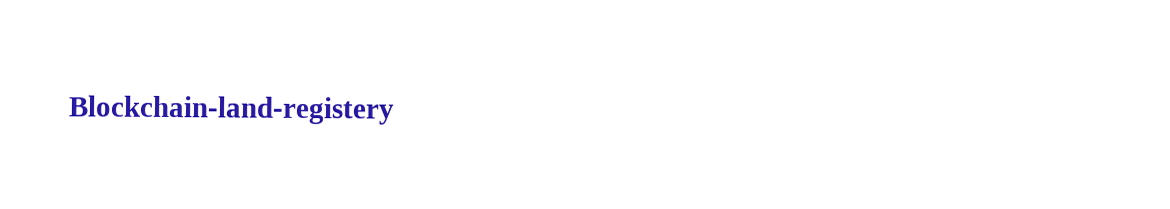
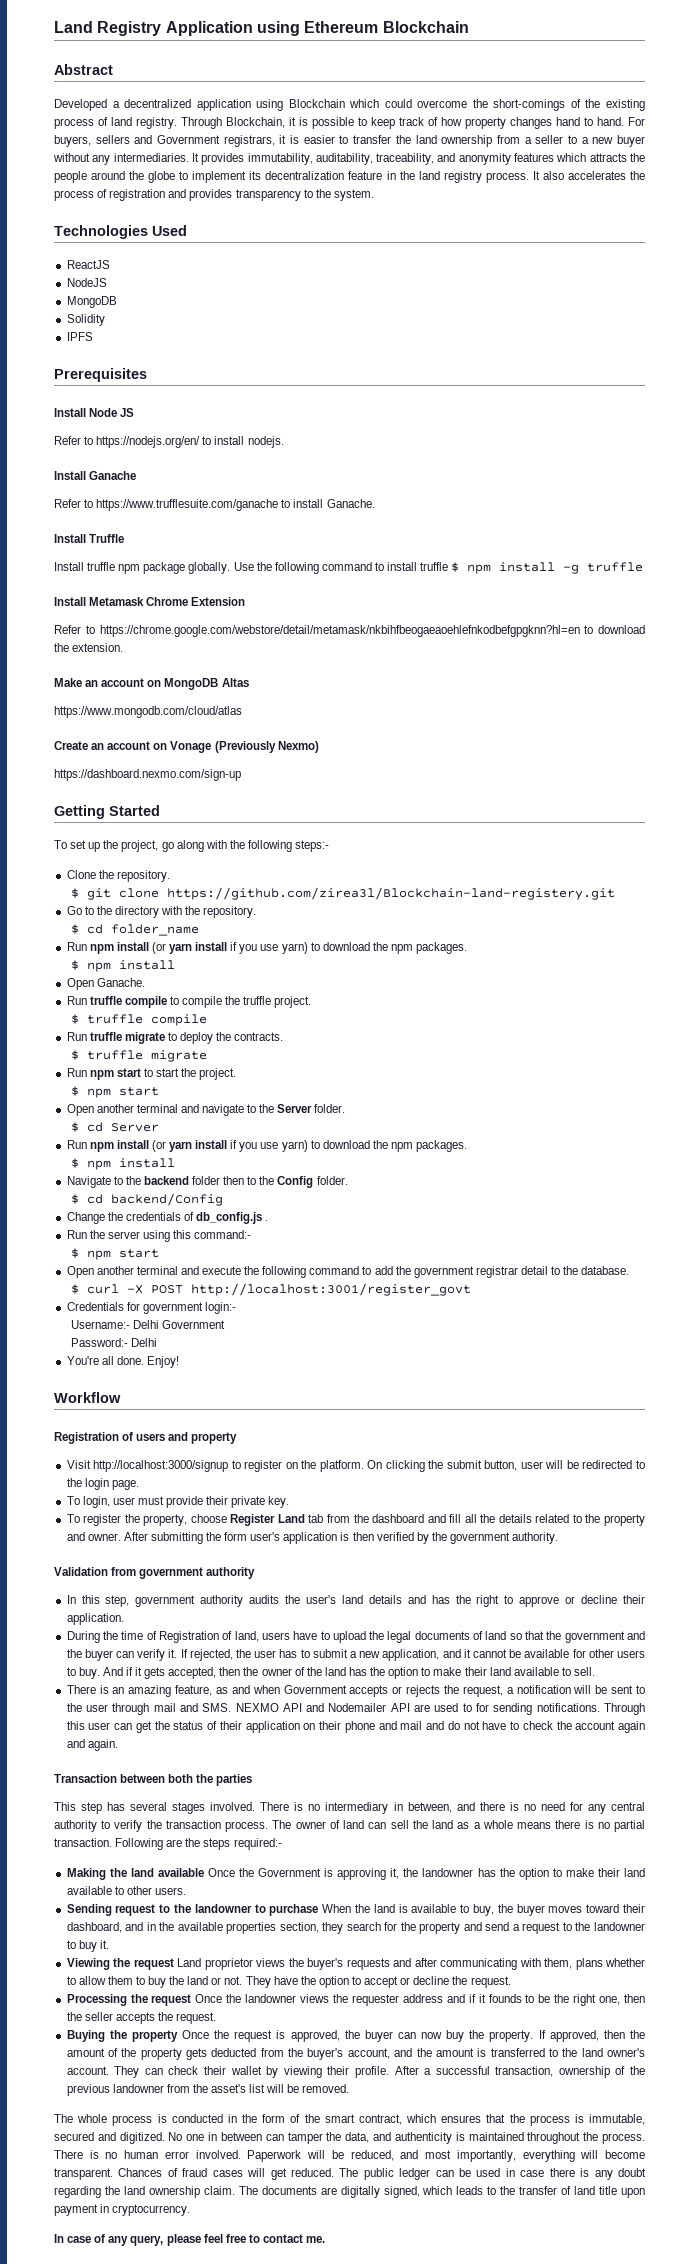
- Blockchain-land-registery
+ Land Registry Application using Ethereum Blockchain
+ Abstract
+ Developed a decentralized application using Blockchain which could overcome the short-comings of the existing process of land registry. Through Blockchain, it is possible to keep track of how property changes hand to hand. For buyers, sellers and Government registrars, it is easier to transfer the land ownership from a seller to a new buyer without any intermediaries. It provides immutability, auditability, traceability, and anonymity features which attracts the people around the globe to implement its decentralization feature in the land registry process. It also accelerates the process of registration and provides transparency to the system.
+ Technologies Used
+ ReactJS
+ NodeJS
+ MongoDB
+ Solidity
+ IPFS
+ Prerequisites
+ Install Node JS
+ Refer to https://nodejs.org/en/ to install nodejs.
+ Install Ganache
+ Refer to https://www.trufflesuite.com/ganache to install Ganache.
+ Install Truffle
+ Install truffle npm package globally. Use the following command to install truffle $ npm install -g truffle
+ Install Metamask Chrome Extension
+ Refer to https://chrome.google.com/webstore/detail/metamask/nkbihfbeogaeaoehlefnkodbefgpgknn?hl=en to download the extension.
+ Make an account on MongoDB Altas
+ https://www.mongodb.com/cloud/atlas
+ Create an account on Vonage (Previously Nexmo)
+ https://dashboard.nexmo.com/sign-up
+ Getting Started
+ To set up the project, go along with the following steps:-
+ Clone the repository.
+ $ git clone https://github.com/zirea3l/Blockchain-land-registery.git
+ Go to the directory with the repository.
+ $ cd folder_name
+ Run npm install (or yarn install if you use yarn) to download the npm packages.
+ $ npm install
+ Open Ganache.
+ Run truffle compile to compile the truffle project.
+ $ truffle compile
+ Run truffle migrate to deploy the contracts.
+ $ truffle migrate
+ Run npm start to start the project.
+ $ npm start
+ Open another terminal and navigate to the Server folder.
+ $ cd Server
+ Run npm install (or yarn install if you use yarn) to download the npm packages.
+ $ npm install
+ Navigate to the backend folder then to the Config folder.
+ $ cd backend/Config
+ Change the credentials of db_config.js .
+ Run the server using this command:-
+ $ npm start
+ Open another terminal and execute the following command to add the government registrar detail to the database.
+ $ curl -X POST http://localhost:3001/register_govt
+ Credentials for government login:-
+ Username:- Delhi Government
+ Password:- Delhi
+ You're all done. Enjoy!
+ Workflow
+ Registration of users and property
+ Visit http://localhost:3000/signup to register on the platform. On clicking the submit button, user will be redirected to the login page.
+ To login, user must provide their private key.
+ To register the property, choose Register Land tab from the dashboard and fill all the details related to the property and owner. After submitting the form user's application is then verified by the government authority.
+ Validation from government authority
+ In this step, government authority audits the user's land details and has the right to approve or decline their application.
+ During the time of Registration of land, users have to upload the legal documents of land so that the government and the buyer can verify it. If rejected, the user has to submit a new application, and it cannot be available for other users to buy. And if it gets accepted, then the owner of the land has the option to make their land available to sell.
+ There is an amazing feature, as and when Government accepts or rejects the request, a notification will be sent to the user through mail and SMS. NEXMO API and Nodemailer API are used to for sending notifications. Through this user can get the status of their application on their phone and mail and do not have to check the account again and again.
+ Transaction between both the parties
+ This step has several stages involved. There is no intermediary in between, and there is no need for any central authority to verify the transaction process. The owner of land can sell the land as a whole means there is no partial transaction. Following are the steps required:-
+ Making the land available Once the Government is approving it, the landowner has the option to make their land available to other users.
+ Sending request to the landowner to purchase When the land is available to buy, the buyer moves toward their dashboard, and in the available properties section, they search for the property and send a request to the landowner to buy it.
+ Viewing the request Land proprietor views the buyer's requests and after communicating with them, plans whether to allow them to buy the land or not. They have the option to accept or decline the request.
+ Processing the request Once the landowner views the requester address and if it founds to be the right one, then the seller accepts the request.
+ Buying the property Once the request is approved, the buyer can now buy the property. If approved, then the amount of the property gets deducted from the buyer's account, and the amount is transferred to the land owner's account. They can check their wallet by viewing their profile. After a successful transaction, ownership of the previous landowner from the asset's list will be removed.
+ The whole process is conducted in the form of the smart contract, which ensures that the process is immutable, secured and digitized. No one in between can tamper the data, and authenticity is maintained throughout the process. There is no human error involved. Paperwork will be reduced, and most importantly, everything will become transparent. Chances of fraud cases will get reduced. The public ledger can be used in case there is any doubt regarding the land ownership claim. The documents are digitally signed, which leads to the transfer of land title upon payment in cryptocurrency.
+ In case of any query, please feel free to contact me.

